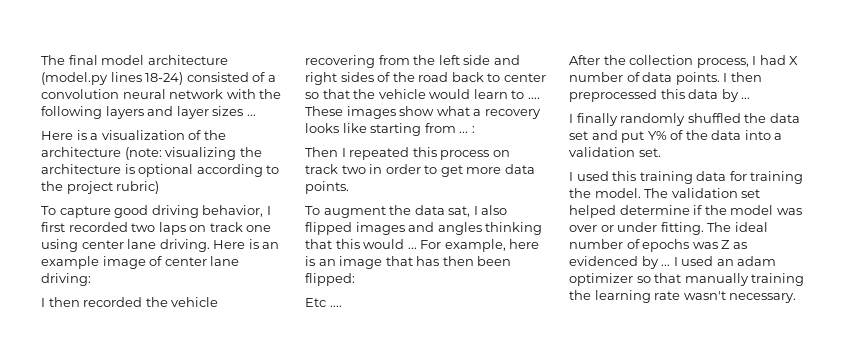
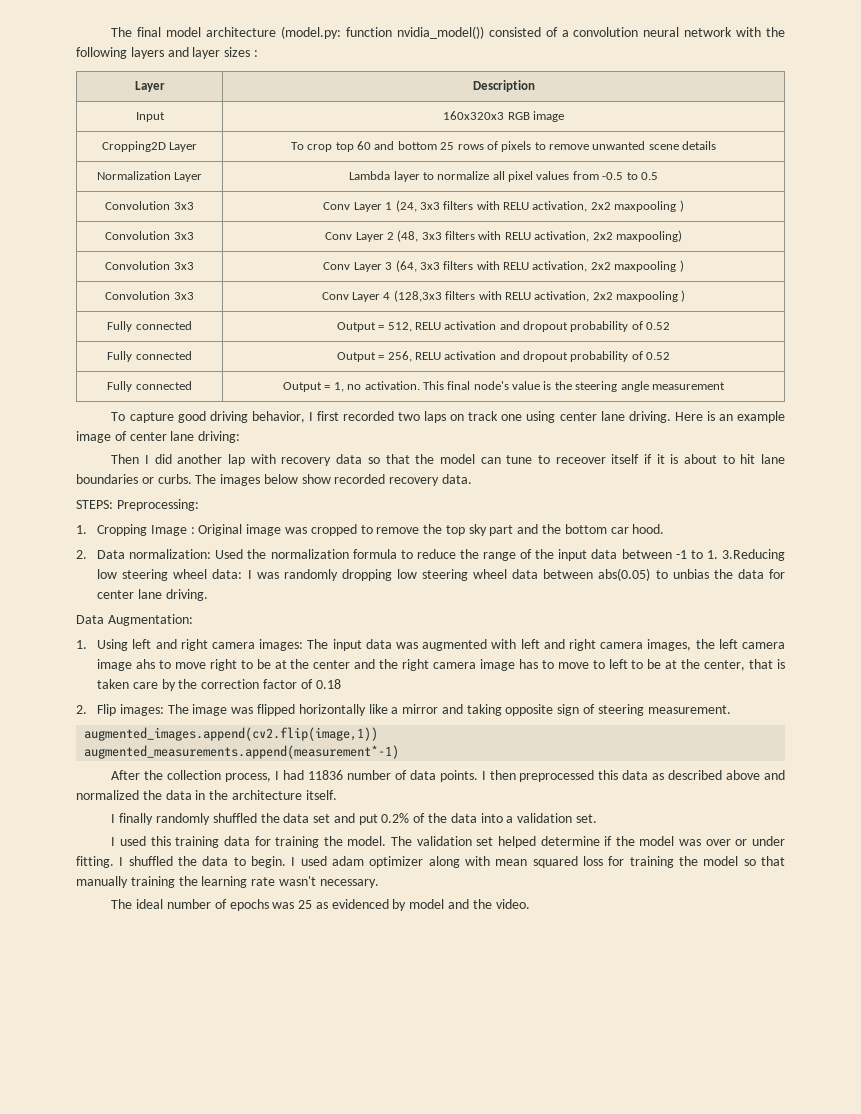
- The final model architecture (model.py lines 18-24) consisted of a convolution neural network with the following layers and layer sizes ...
- Here is a visualization of the architecture (note: visualizing the architecture is optional according to the project rubric)
+ The final model architecture (model.py: function nvidia_model()) consisted of a convolution neural network with the following layers and layer sizes :
+ Layer | Description
+ Input | 160x320x3 RGB image
+ Cropping2D Layer | To crop top 60 and bottom 25 rows of pixels to remove unwanted scene details
+ Normalization Layer | Lambda layer to normalize all pixel values from -0.5 to 0.5
+ Convolution 3x3 | Conv Layer 1 (24, 3x3 filters with RELU activation, 2x2 maxpooling )
+ Convolution 3x3 | Conv Layer 2 (48, 3x3 filters with RELU activation, 2x2 maxpooling)
+ Convolution 3x3 | Conv Layer 3 (64, 3x3 filters with RELU activation, 2x2 maxpooling )
+ Convolution 3x3 | Conv Layer 4 (128,3x3 filters with RELU activation, 2x2 maxpooling )
+ Fully connected | Output = 512, RELU activation and dropout probability of 0.52
+ Fully connected | Output = 256, RELU activation and dropout probability of 0.52
+ Fully connected | Output = 1, no activation. This final node's value is the steering angle measurement
- I then recorded the vehicle recovering from the left side and right sides of the road back to center so that the vehicle would learn to .... These images show what a recovery looks like starting from ... :
- Then I repeated this process on track two in order to get more data points.
- To augment the data sat, I also flipped images and angles thinking that this would ... For example, here is an image that has then been flipped:
- Etc ....
+ Then I did another lap with recovery data so that the model can tune to receover itself if it is about to hit lane boundaries or curbs. The images below show recorded recovery data.
+ STEPS: Preprocessing:
+ 1. Cropping Image : Original image was cropped to remove the top sky part and the bottom car hood.
+ 2. Data normalization: Used the normalization formula to reduce the range of the input data between -1 to 1. 3.Reducing low steering wheel data: I was randomly dropping low steering wheel data between abs(0.05) to unbias the data for center lane driving.
+ Data Augmentation:
+ 1. Using left and right camera images: The input data was augmented with left and right camera images, the left camera image ahs to move right to be at the center and the right camera image has to move to left to be at the center, that is taken care by the correction factor of 0.18
+ 2. Flip images: The image was flipped horizontally like a mirror and taking opposite sign of steering measurement.
+ augmented_images.append(cv2.flip(image,1))
+ augmented_measurements.append(measurement*-1)
- After the collection process, I had X number of data points.
+ After the collection process, I had 11836 number of data points.
- I then preprocessed this data by ...
+ I then preprocessed this data as described above and normalized the data in the architecture itself.
- I finally randomly shuffled the data set and put Y% of the data into a validation set.
+ I finally randomly shuffled the data set and put 0.2% of the data into a validation set.
- The ideal number of epochs was Z as evidenced by ... I used an adam optimizer so that manually training the learning rate wasn't necessary.
+ I shuffled the data to begin. I used adam optimizer along with mean squared loss for training the model so that manually training the learning rate wasn't necessary.
+ The ideal number of epochs was 25 as evidenced by model and the video.

